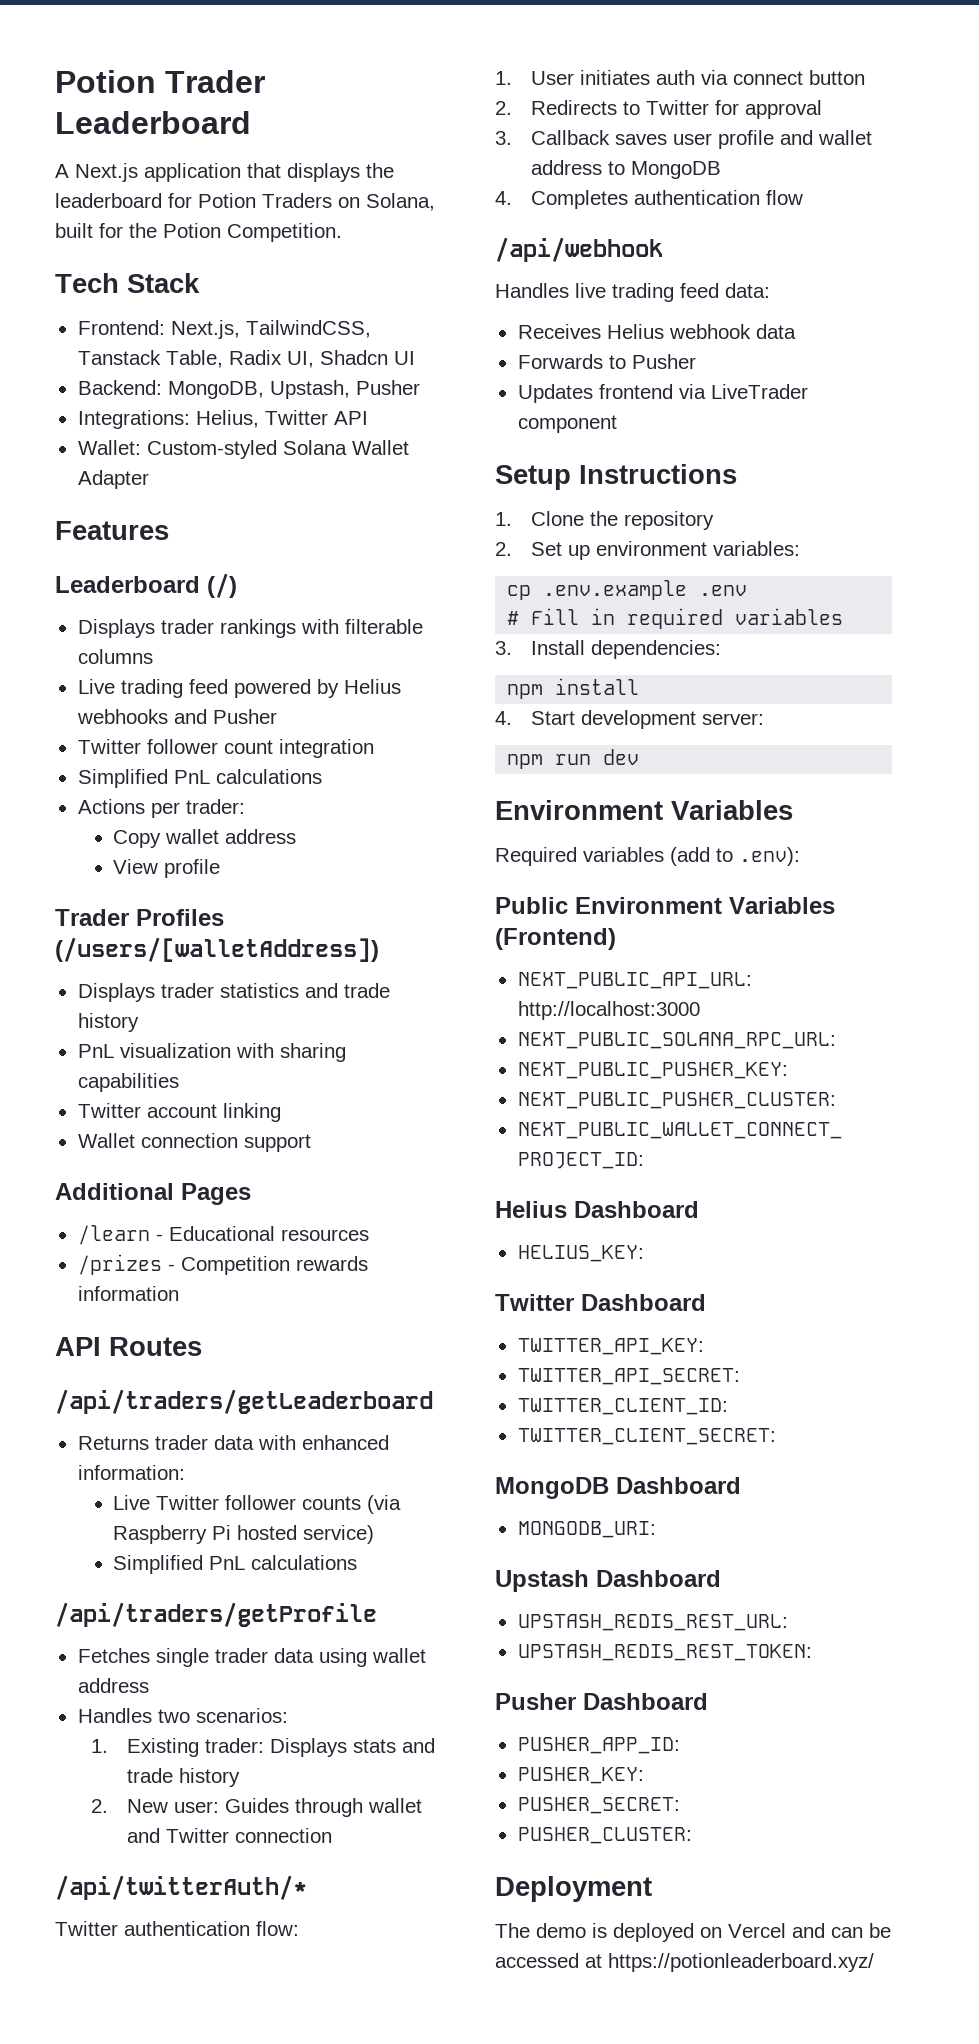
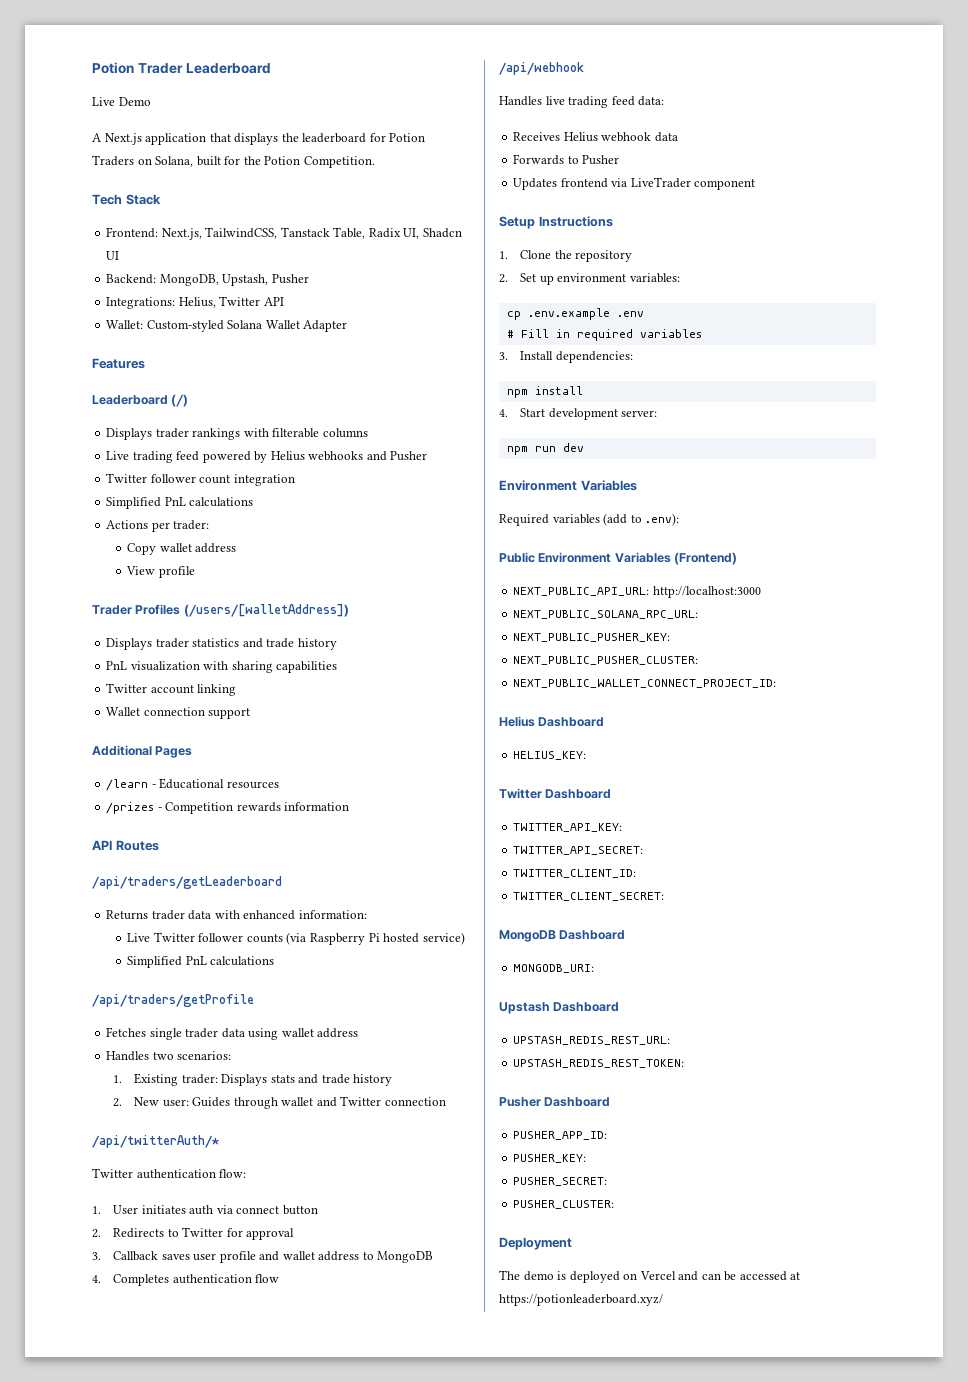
+ Live Demo

